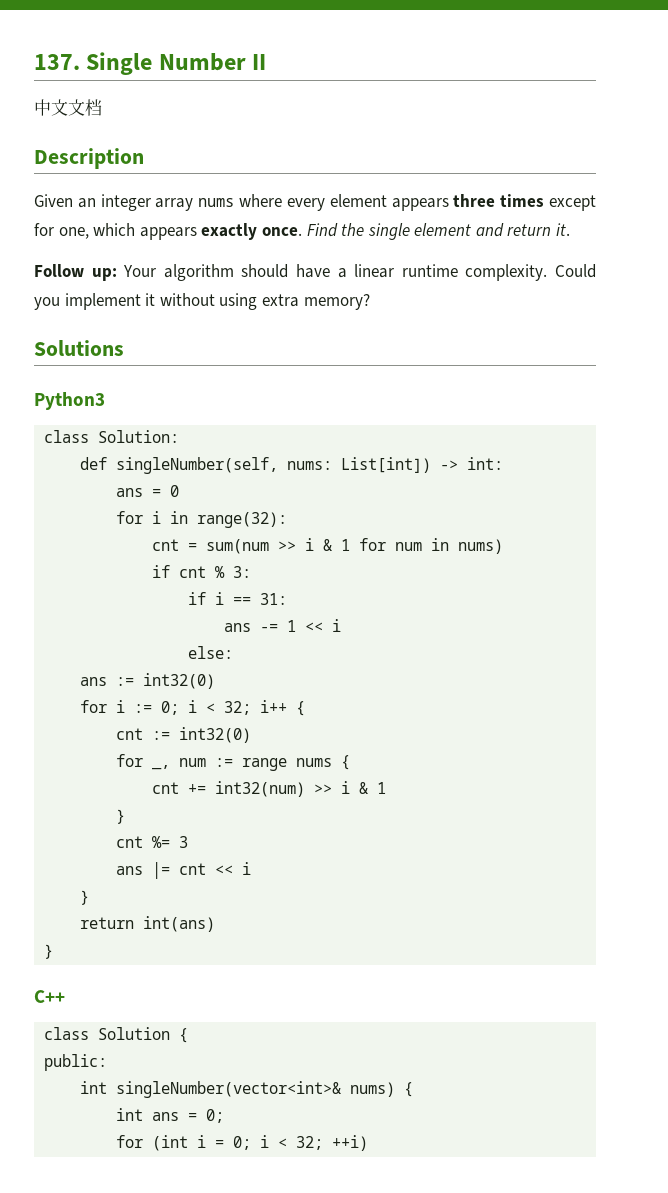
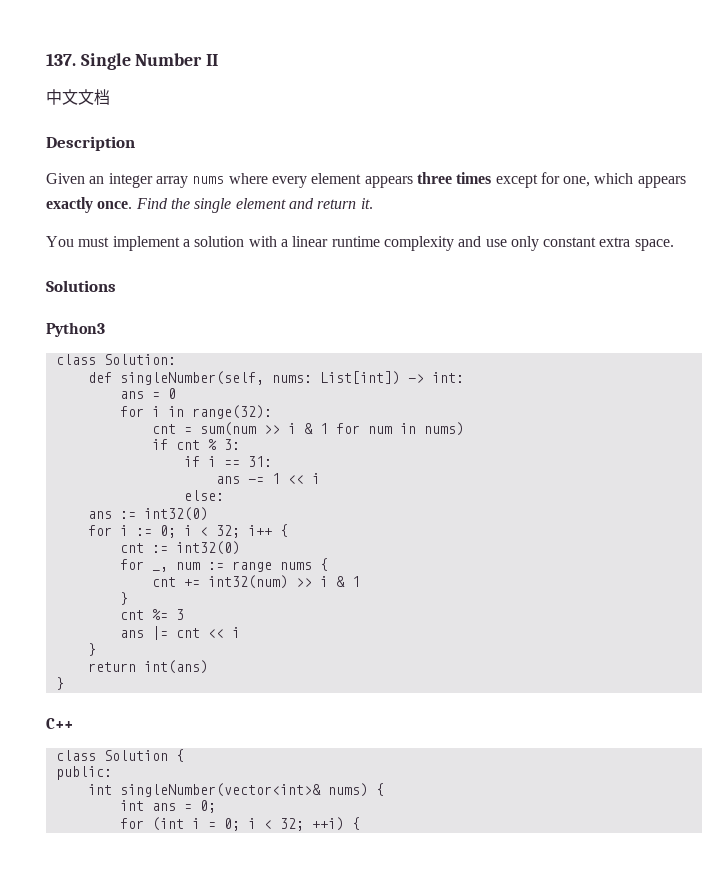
- Follow up: Your algorithm should have a linear runtime complexity. Could you implement it without using extra memory?
+ You must implement a solution with a linear runtime complexity and use only constant extra space.
- for (int i = 0; i < 32; ++i)
+ for (int i = 0; i < 32; ++i) {

